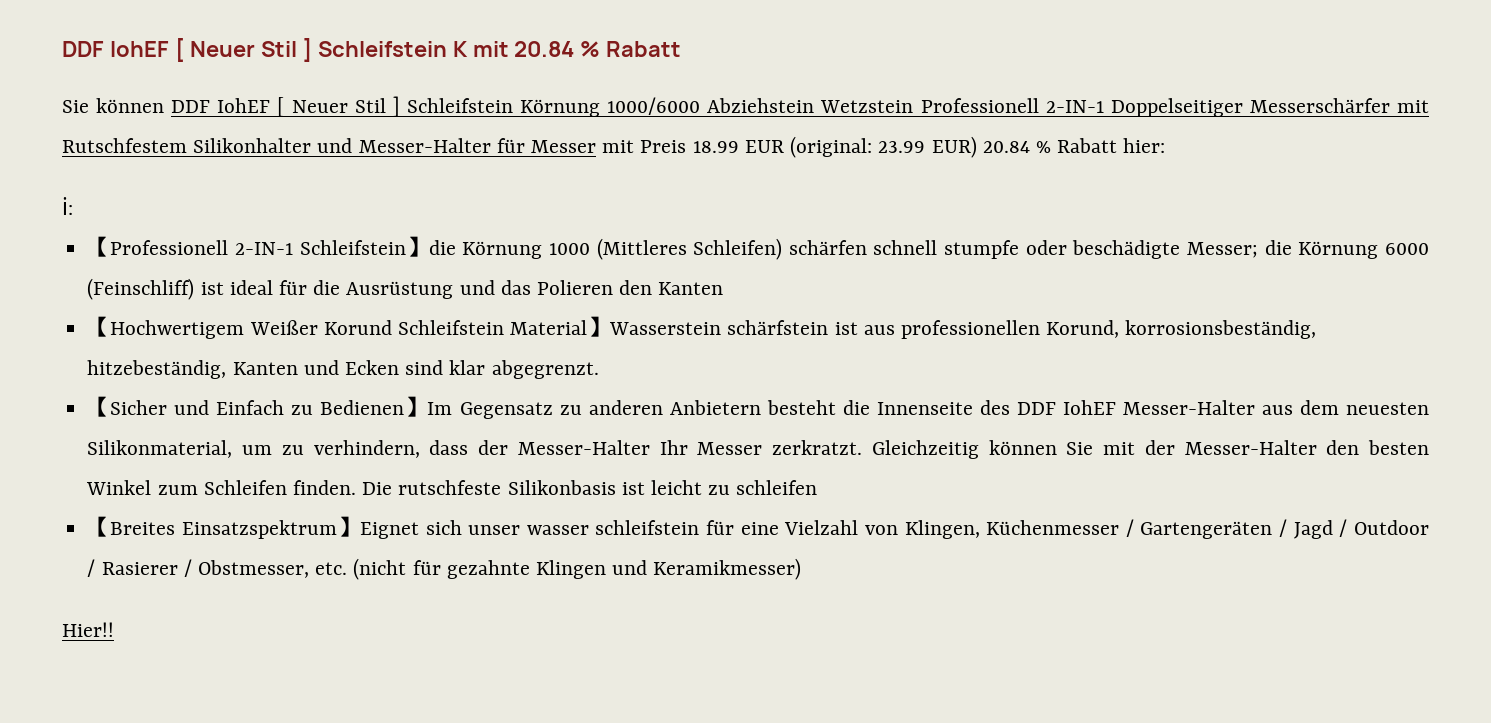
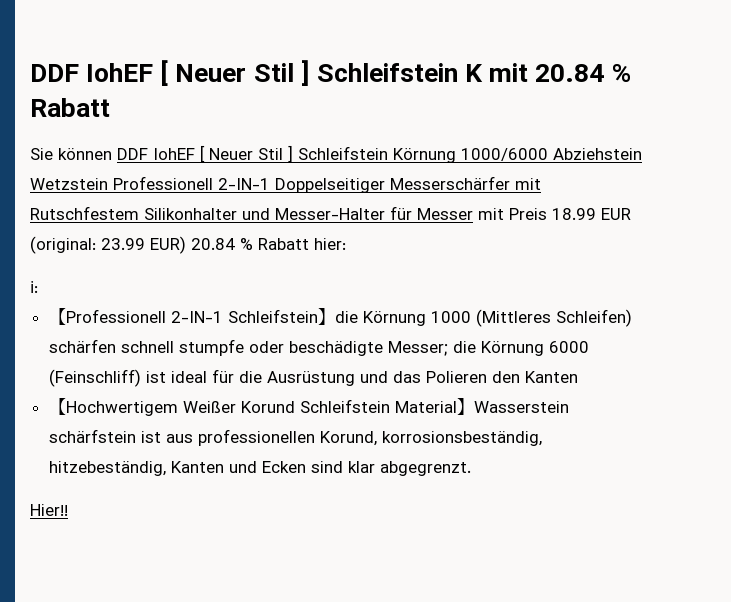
- 【Sicher und Einfach zu Bedienen】Im Gegensatz zu anderen Anbietern besteht die Innenseite des DDF IohEF Messer-Halter aus dem neuesten Silikonmaterial, um zu verhindern, dass der Messer-Halter Ihr Messer zerkratzt. Gleichzeitig können Sie mit der Messer-Halter den besten Winkel zum Schleifen finden. Die rutschfeste Silikonbasis ist leicht zu schleifen
- 【Breites Einsatzspektrum】Eignet sich unser wasser schleifstein für eine Vielzahl von Klingen, Küchenmesser / Gartengeräten / Jagd / Outdoor / Rasierer / Obstmesser, etc. (nicht für gezahnte Klingen und Keramikmesser)

